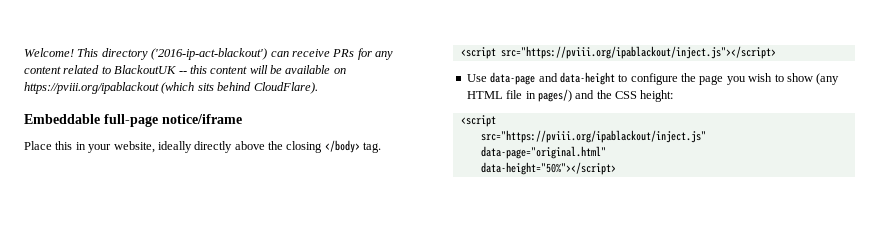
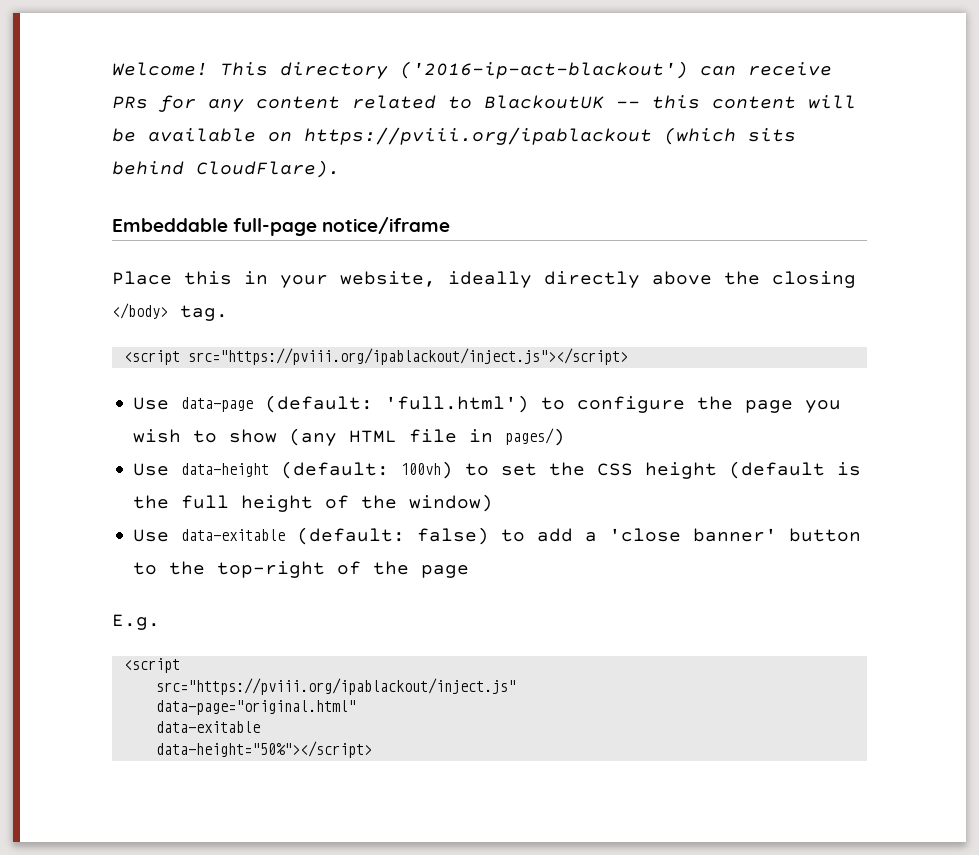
- Use data-page and data-height to configure the page you wish to show (any HTML file in pages/) and the CSS height:
+ Use data-page (default: 'full.html') to configure the page you wish to show (any HTML file in pages/)
+ Use data-height (default: 100vh) to set the CSS height (default is the full height of the window)
+ Use data-exitable (default: false) to add a 'close banner' button to the top-right of the page
+ E.g.
  data-page="original.html"
+ data-exitable

